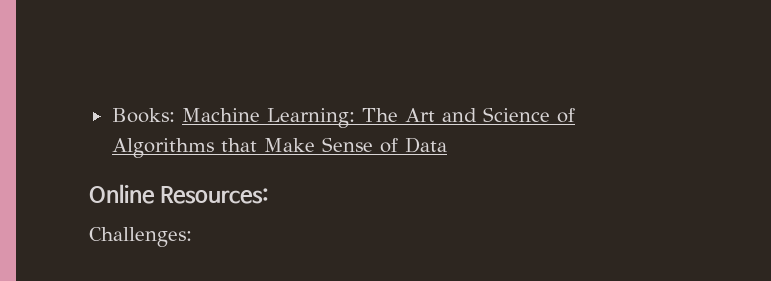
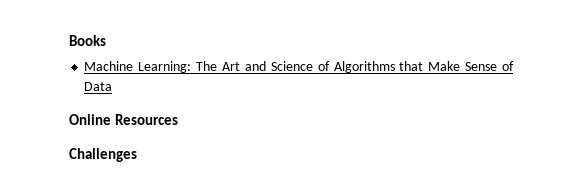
- Books: Machine Learning: The Art and Science of Algorithms that Make Sense of Data
+ Books
+ Machine Learning: The Art and Science of Algorithms that Make Sense of Data
- Online Resources:
- Challenges:
+ Online Resources
+ Challenges

